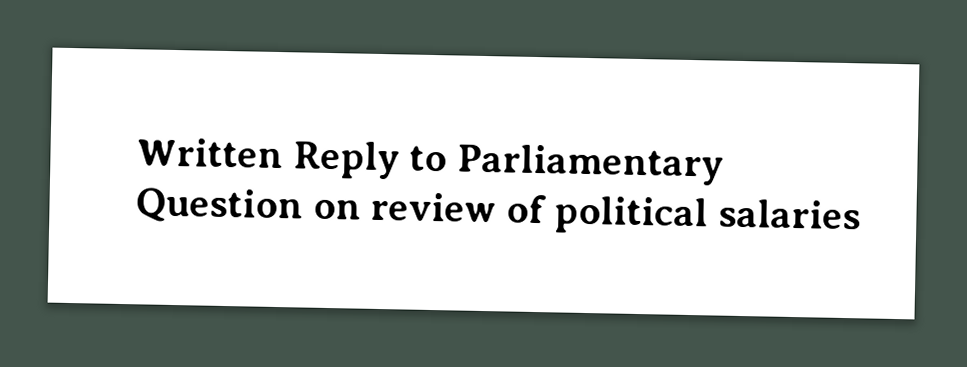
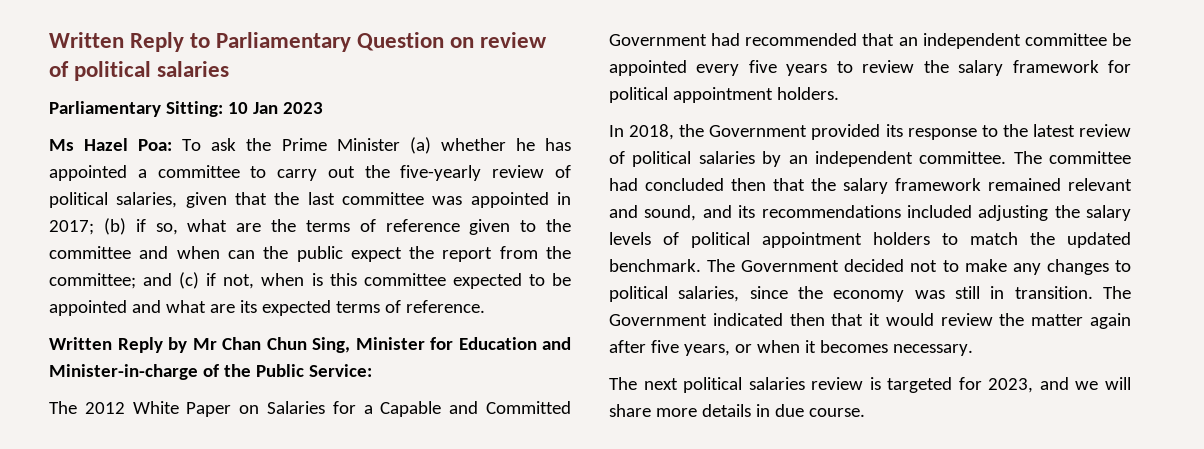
+ Parliamentary Sitting: 10 Jan 2023
+ Ms Hazel Poa: To ask the Prime Minister (a) whether he has appointed a committee to carry out the five-yearly review of political salaries, given that the last committee was appointed in 2017; (b) if so, what are the terms of reference given to the committee and when can the public expect the report from the committee; and (c) if not, when is this committee expected to be appointed and what are its expected terms of reference.
+ Written Reply by Mr Chan Chun Sing, Minister for Education and Minister-in-charge of the Public Service:
+ The 2012 White Paper on Salaries for a Capable and Committed Government had recommended that an independent committee be appointed every five years to review the salary framework for political appointment holders.
+ In 2018, the Government provided its response to the latest review of political salaries by an independent committee. The committee had concluded then that the salary framework remained relevant and sound, and its recommendations included adjusting the salary levels of political appointment holders to match the updated benchmark. The Government decided not to make any changes to political salaries, since the economy was still in transition. The Government indicated then that it would review the matter again after five years, or when it becomes necessary.
+ The next political salaries review is targeted for 2023, and we will share more details in due course.

